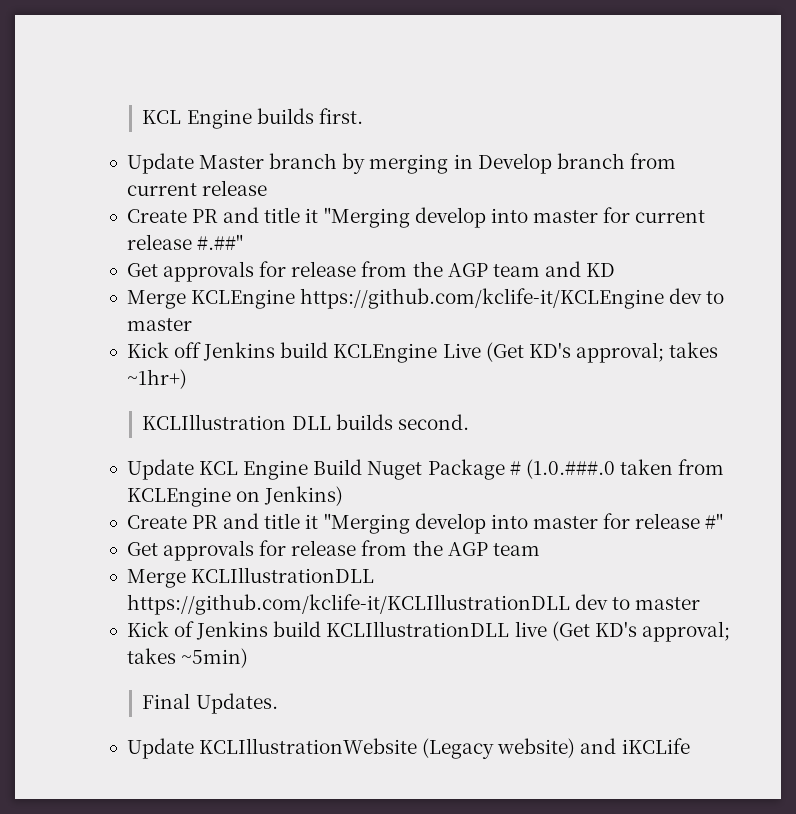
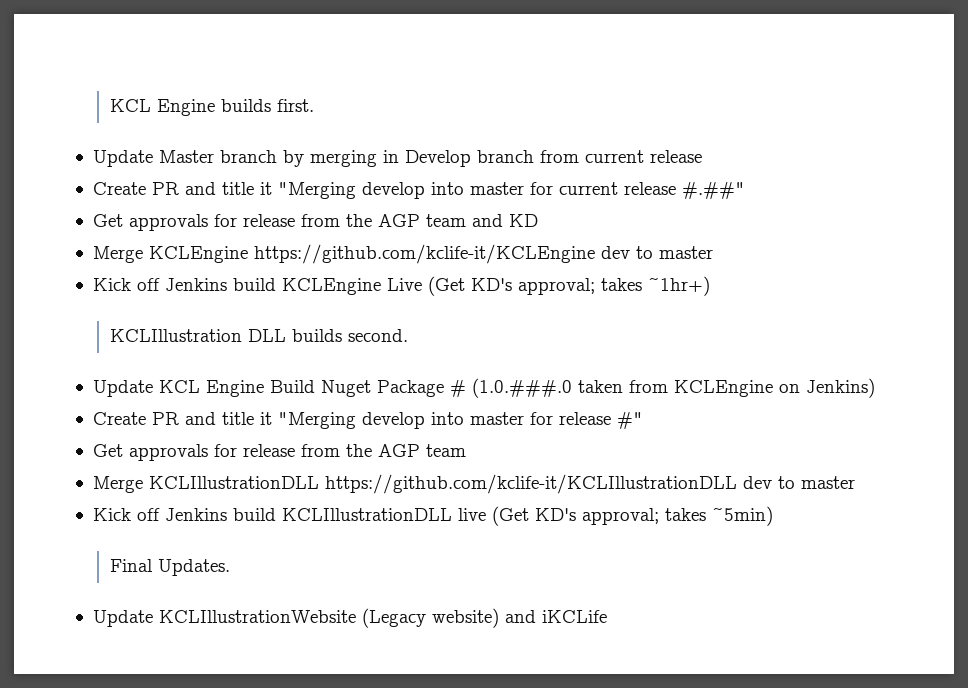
- Kick of Jenkins build KCLIllustrationDLL live (Get KD's approval; takes ~5min)
+ Kick off Jenkins build KCLIllustrationDLL live (Get KD's approval; takes ~5min)

